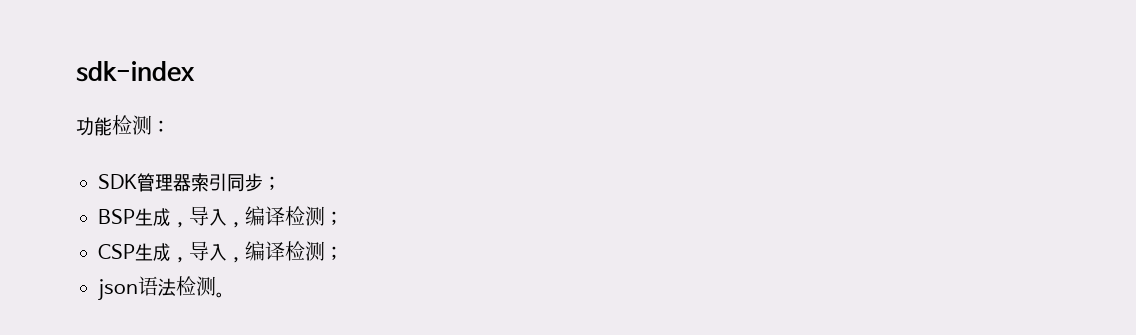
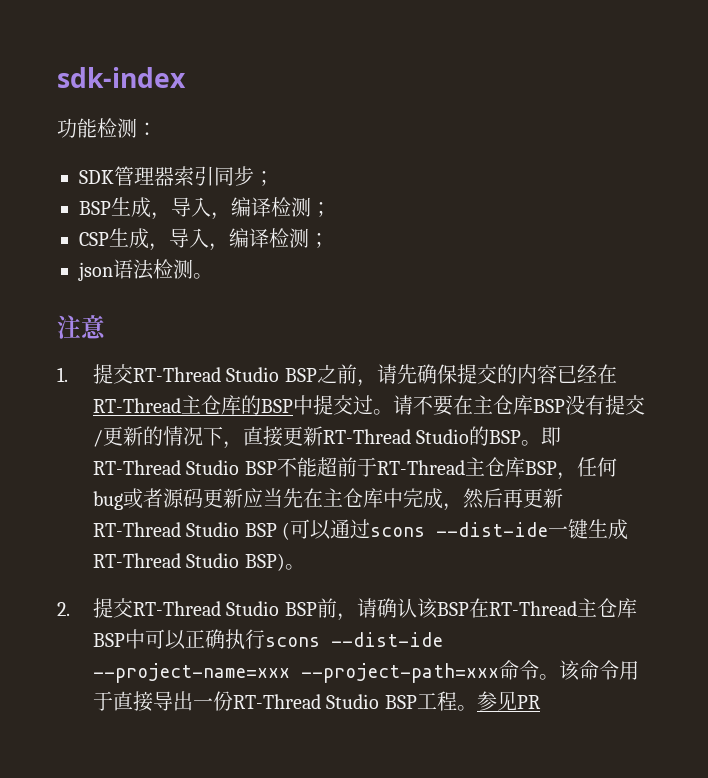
+ 注意
+ 1.提交RT-Thread Studio BSP之前，请先确保提交的内容已经在RT-Thread主仓库的BSP中提交过。请不要在主仓库BSP没有提交/更新的情况下，直接更新RT-Thread Studio的BSP。即RT-Thread Studio BSP不能超前于RT-Thread主仓库BSP，任何bug或者源码更新应当先在主仓库中完成，然后再更新RT-Thread Studio BSP (可以通过scons --dist-ide一键生成RT-Thread Studio BSP)。
+ 2.提交RT-Thread Studio BSP前，请确认该BSP在RT-Thread主仓库BSP中可以正确执行scons --dist-ide --project-name=xxx --project-path=xxx命令。该命令用于直接导出一份RT-Thread Studio BSP工程。参见PR

